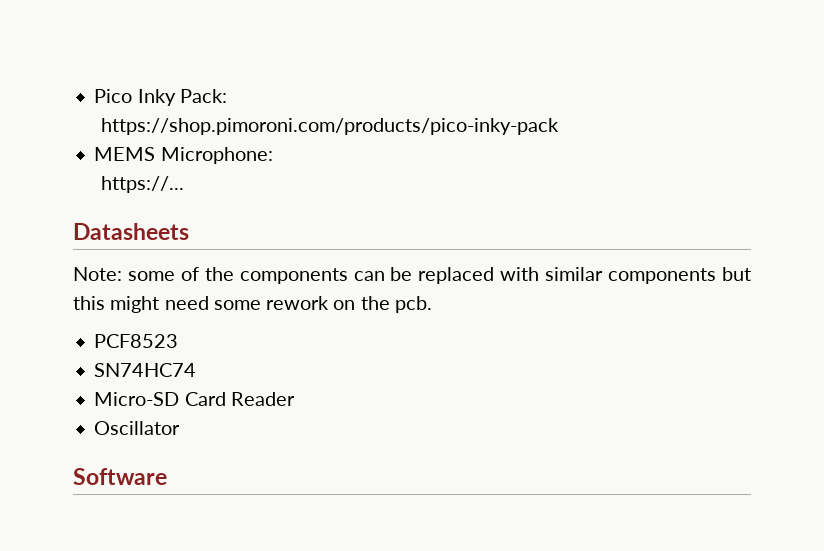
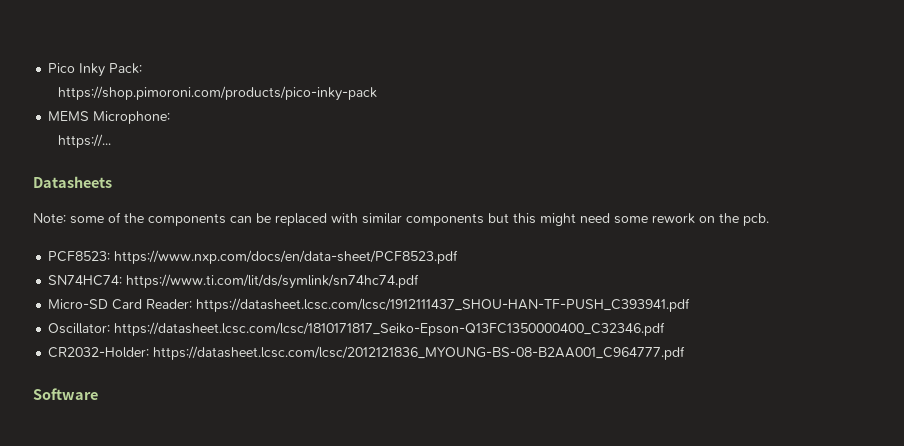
- PCF8523
- SN74HC74
- Micro-SD Card Reader
- Oscillator
+ PCF8523: https://www.nxp.com/docs/en/data-sheet/PCF8523.pdf
+ SN74HC74: https://www.ti.com/lit/ds/symlink/sn74hc74.pdf
+ Micro-SD Card Reader: https://datasheet.lcsc.com/lcsc/1912111437_SHOU-HAN-TF-PUSH_C393941.pdf
+ Oscillator: https://datasheet.lcsc.com/lcsc/1810171817_Seiko-Epson-Q13FC1350000400_C32346.pdf
+ CR2032-Holder: https://datasheet.lcsc.com/lcsc/2012121836_MYOUNG-BS-08-B2AA001_C964777.pdf

